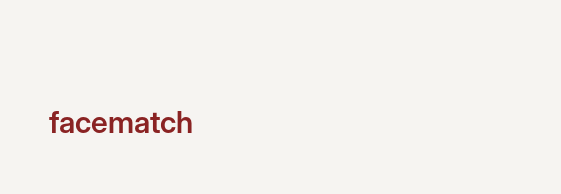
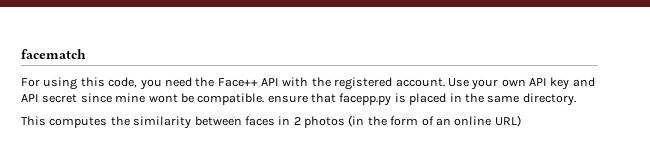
+ For using this code, you need the Face++ API with the registered account. Use your own API key and API secret since mine wont be compatible. ensure that facepp.py is placed in the same directory.
+ This computes the similarity between faces in 2 photos (in the form of an online URL)

